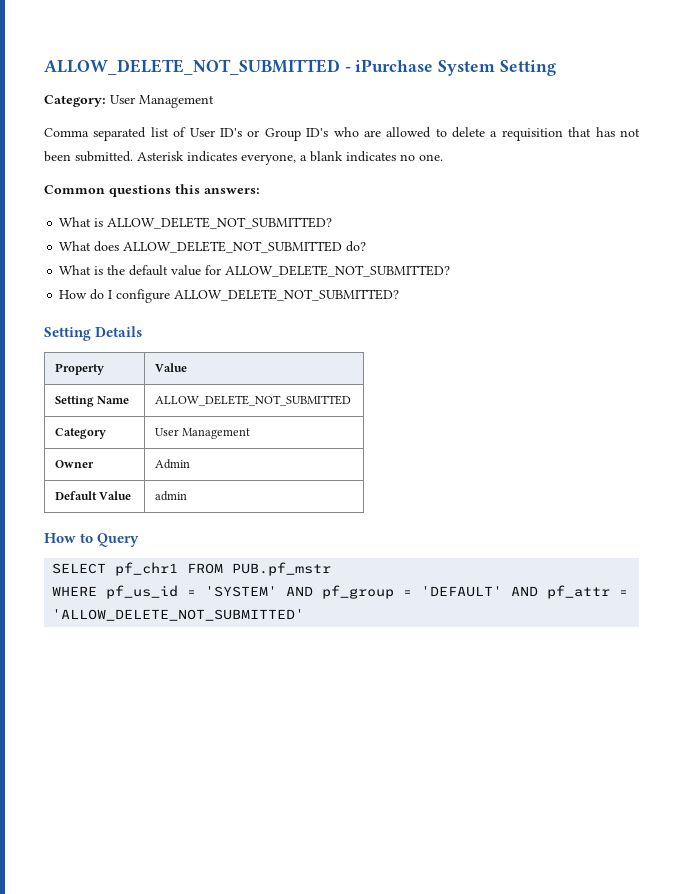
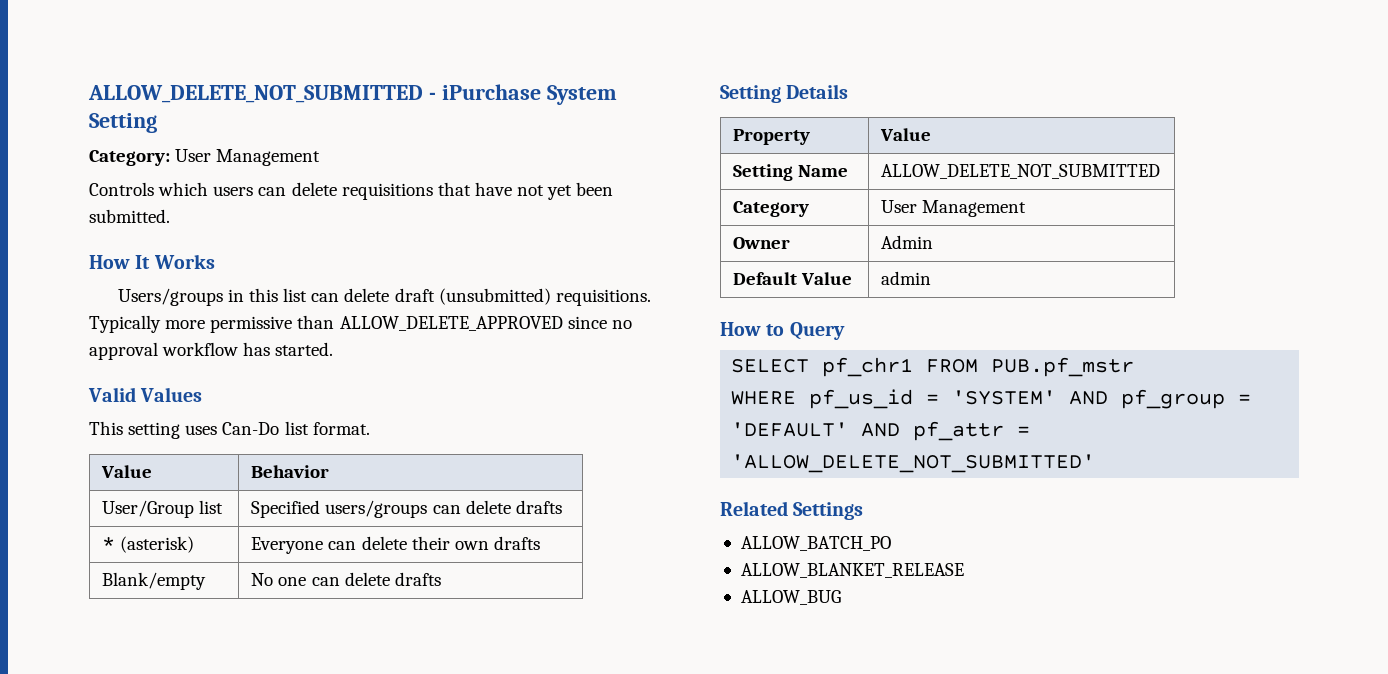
- Comma separated list of User ID's or Group ID's who are allowed to delete a requisition that has not been submitted. Asterisk indicates everyone, a blank indicates no one.
- Common questions this answers:
- What is ALLOW_DELETE_NOT_SUBMITTED?
- What does ALLOW_DELETE_NOT_SUBMITTED do?
- What is the default value for ALLOW_DELETE_NOT_SUBMITTED?
- How do I configure ALLOW_DELETE_NOT_SUBMITTED?
+ Controls which users can delete requisitions that have not yet been submitted.
+ How It Works
+ Users/groups in this list can delete draft (unsubmitted) requisitions. Typically more permissive than ALLOW_DELETE_APPROVED since no approval workflow has started.
+ Valid Values
+ This setting uses Can-Do list format.
+ Value | Behavior
+ User/Group list | Specified users/groups can delete drafts
+ * (asterisk) | Everyone can delete their own drafts
+ Blank/empty | No one can delete drafts
+ Related Settings
+ ALLOW_BATCH_PO
+ ALLOW_BLANKET_RELEASE
+ ALLOW_BUG

